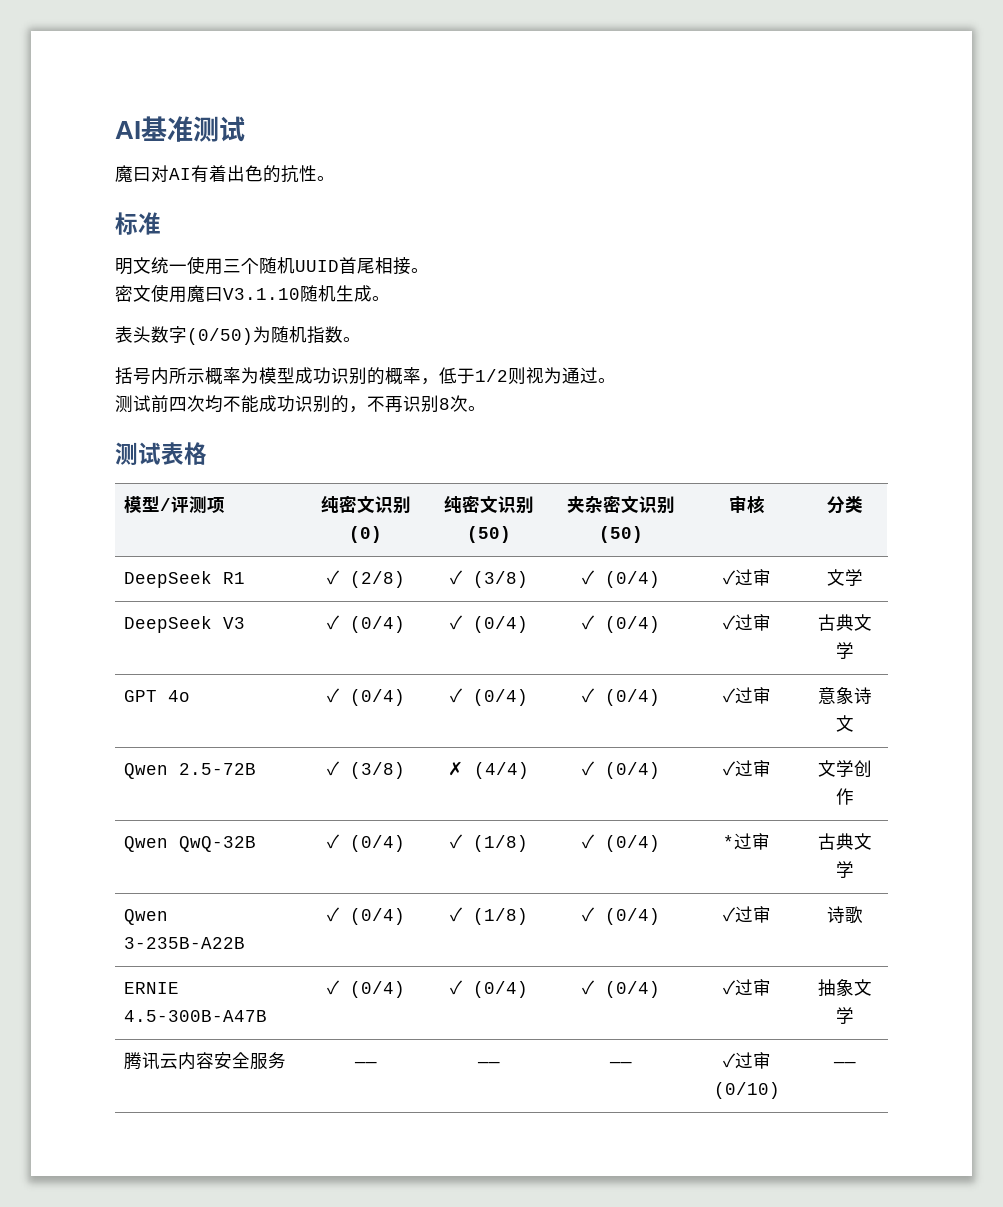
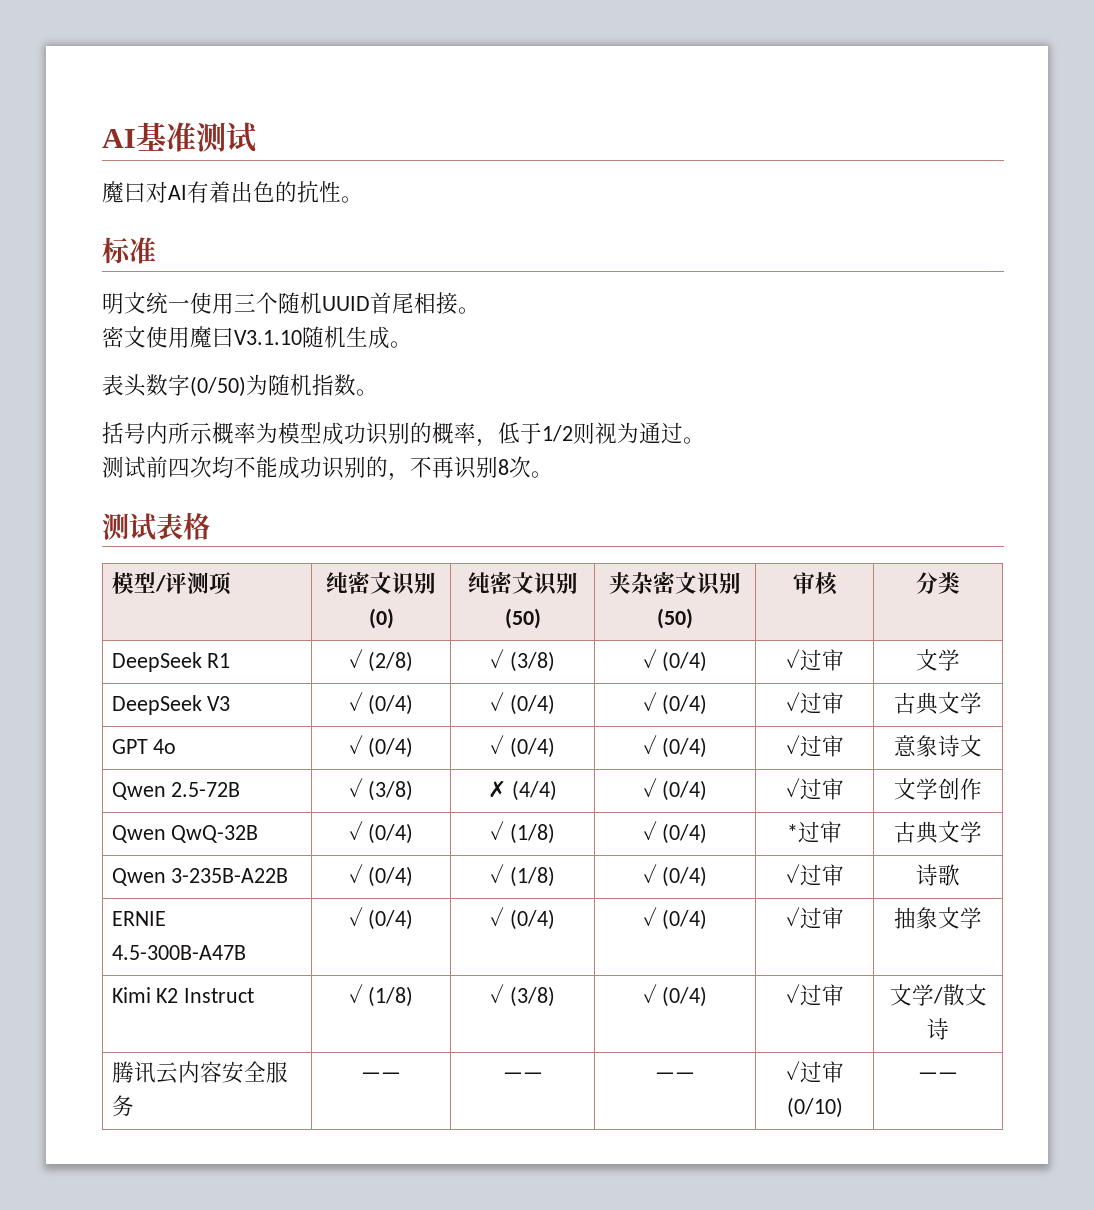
+ Kimi K2 Instruct | ✓ (1/8) | ✓ (3/8) | ✓ (0/4) | ✓过审 | 文学/散文诗

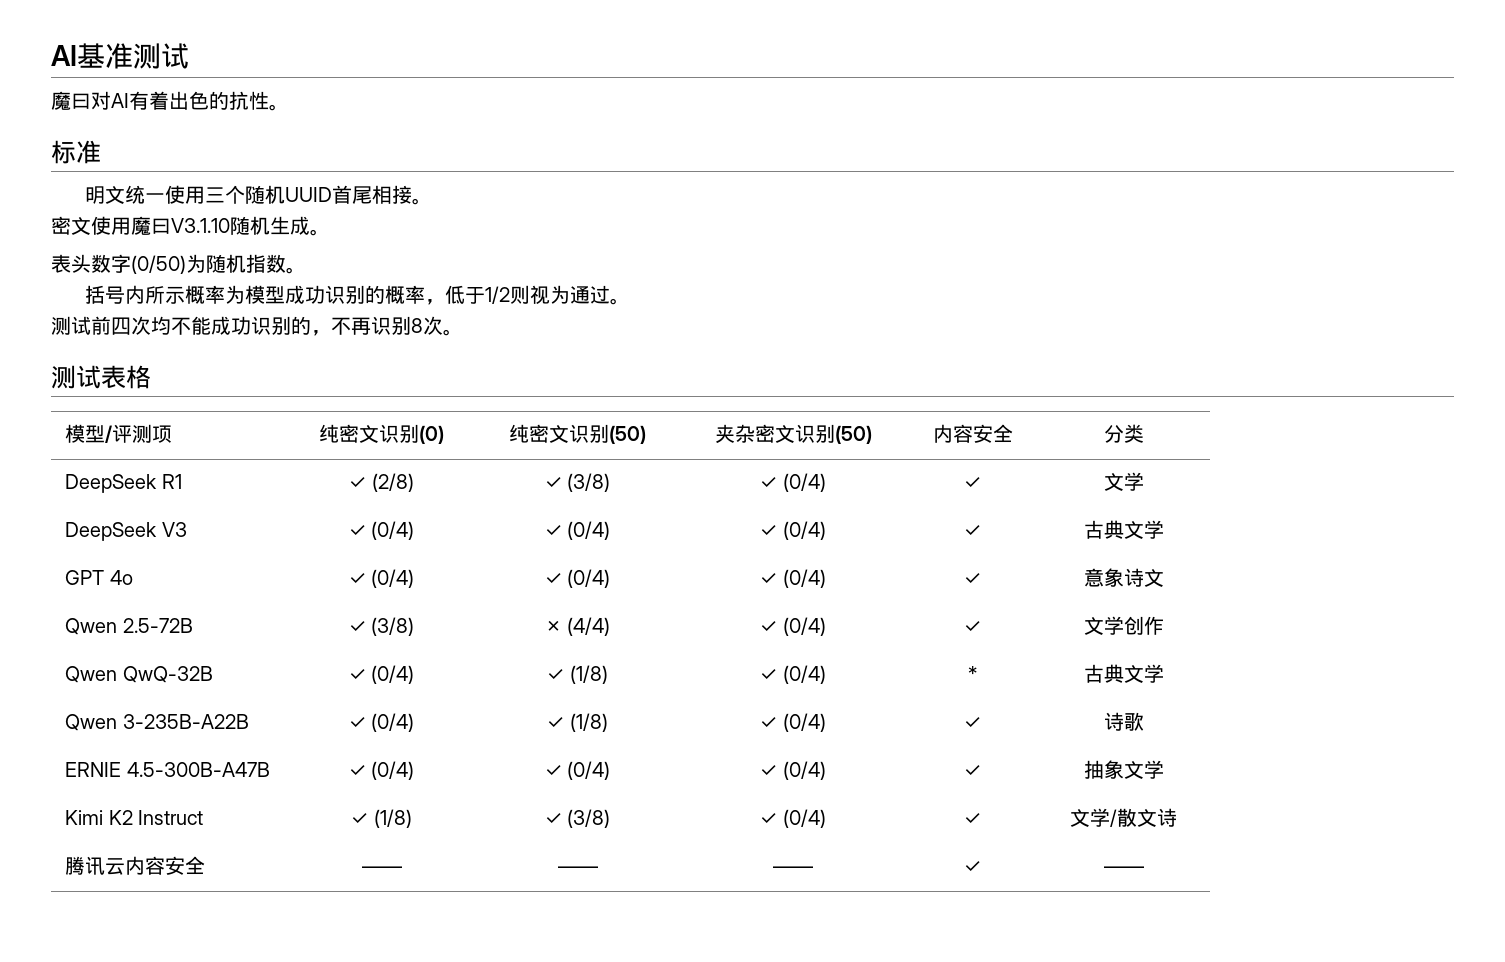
- 模型/评测项 | 纯密文识别(0) | 纯密文识别(50) | 夹杂密文识别(50) | 审核 | 分类
+ 模型/评测项 | 纯密文识别(0) | 纯密文识别(50) | 夹杂密文识别(50) | 内容安全 | 分类
- DeepSeek R1 | ✓ (2/8) | ✓ (3/8) | ✓ (0/4) | ✓过审 | 文学
+ DeepSeek R1 | ✓ (2/8) | ✓ (3/8) | ✓ (0/4) | ✓ | 文学
- DeepSeek V3 | ✓ (0/4) | ✓ (0/4) | ✓ (0/4) | ✓过审 | 古典文学
+ DeepSeek V3 | ✓ (0/4) | ✓ (0/4) | ✓ (0/4) | ✓ | 古典文学
- GPT 4o | ✓ (0/4) | ✓ (0/4) | ✓ (0/4) | ✓过审 | 意象诗文
+ GPT 4o | ✓ (0/4) | ✓ (0/4) | ✓ (0/4) | ✓ | 意象诗文
- Qwen 2.5-72B | ✓ (3/8) | ✗ (4/4) | ✓ (0/4) | ✓过审 | 文学创作
+ Qwen 2.5-72B | ✓ (3/8) | ✗ (4/4) | ✓ (0/4) | ✓ | 文学创作
- Qwen QwQ-32B | ✓ (0/4) | ✓ (1/8) | ✓ (0/4) | *过审 | 古典文学
+ Qwen QwQ-32B | ✓ (0/4) | ✓ (1/8) | ✓ (0/4) | * | 古典文学
- Qwen 3-235B-A22B | ✓ (0/4) | ✓ (1/8) | ✓ (0/4) | ✓过审 | 诗歌
+ Qwen 3-235B-A22B | ✓ (0/4) | ✓ (1/8) | ✓ (0/4) | ✓ | 诗歌
- ERNIE 4.5-300B-A47B | ✓ (0/4) | ✓ (0/4) | ✓ (0/4) | ✓过审 | 抽象文学
+ ERNIE 4.5-300B-A47B | ✓ (0/4) | ✓ (0/4) | ✓ (0/4) | ✓ | 抽象文学
- Kimi K2 Instruct | ✓ (1/8) | ✓ (3/8) | ✓ (0/4) | ✓过审 | 文学/散文诗
+ Kimi K2 Instruct | ✓ (1/8) | ✓ (3/8) | ✓ (0/4) | ✓ | 文学/散文诗
- 腾讯云内容安全服务 | —— | —— | —— | ✓过审(0/10) | ——
+ 腾讯云内容安全 | —— | —— | —— | ✓ | ——

